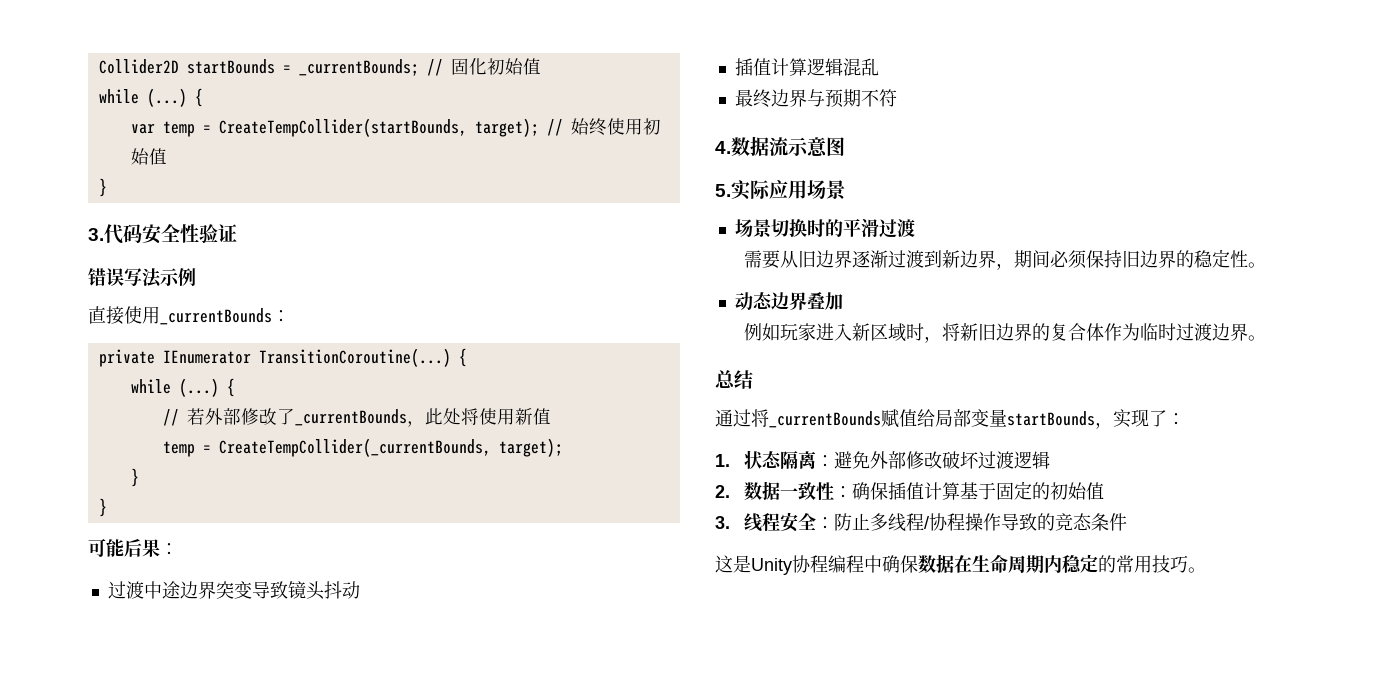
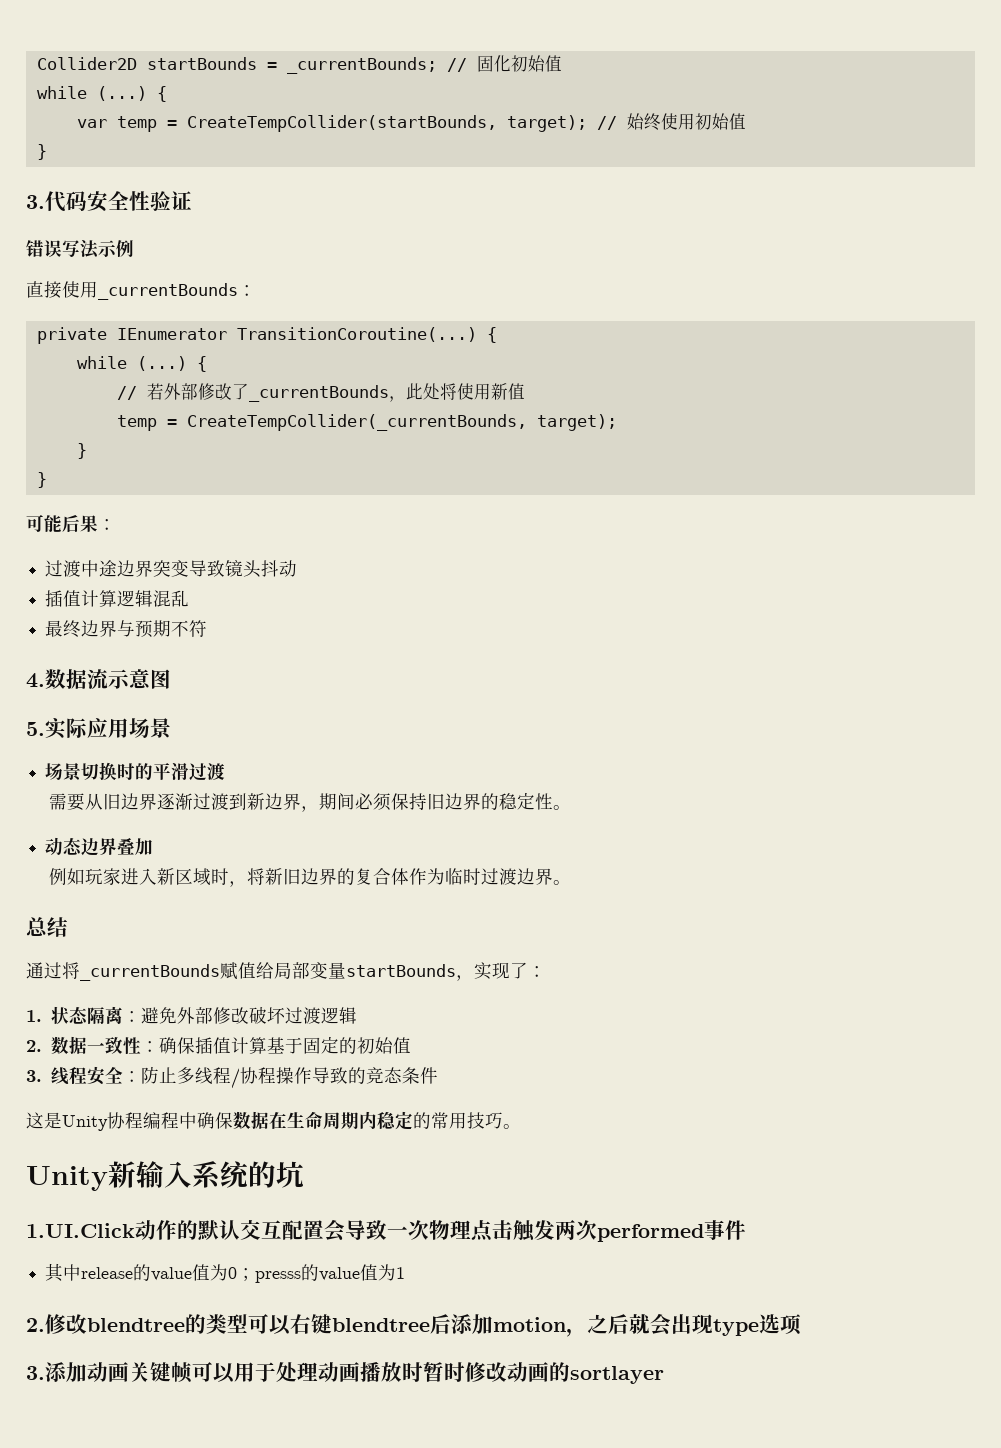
+ Unity新输入系统的坑
+ 1.UI.Click动作的默认交互配置会导致一次物理点击触发两次performed事件
+ 其中release的value值为0；presss的value值为1
+ 2.修改blendtree的类型可以右键blendtree后添加motion，之后就会出现type选项
+ 3.添加动画关键帧可以用于处理动画播放时暂时修改动画的sortlayer

